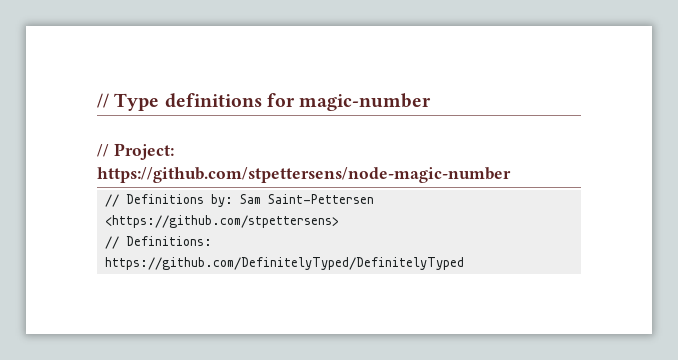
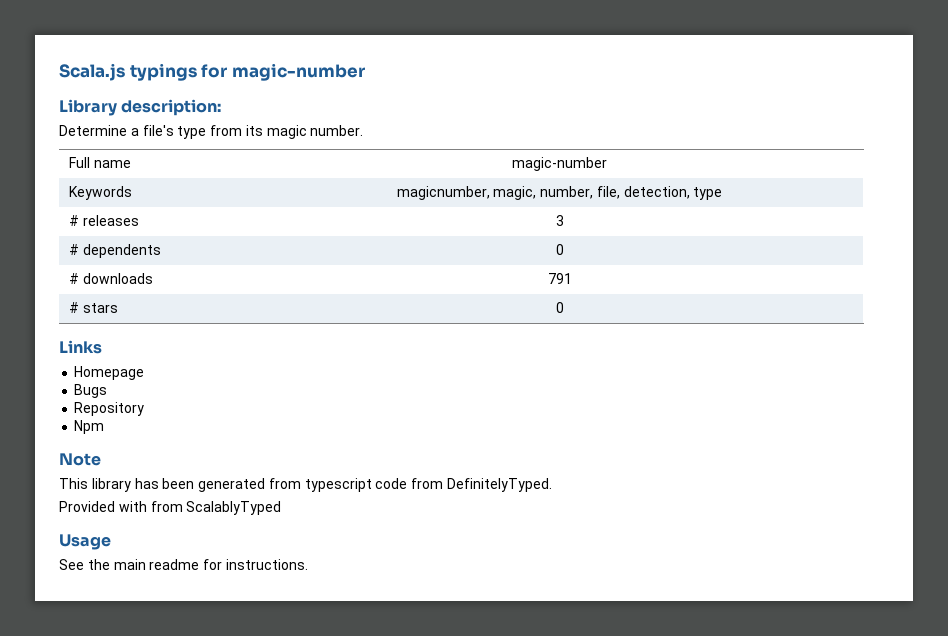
- // Type definitions for magic-number
+ Scala.js typings for magic-number
- // Project: https://github.com/stpettersens/node-magic-number
- // Definitions by: Sam Saint-Pettersen <https://github.com/stpettersens>
- // Definitions: https://github.com/DefinitelyTyped/DefinitelyTyped
+ Library description:
+ Determine a file's type from its magic number.
+ Full name | magic-number
+ Keywords | magicnumber, magic, number, file, detection, type
+ # releases | 3
+ # dependents | 0
+ # downloads | 791
+ # stars | 0
+ Links
+ Homepage
+ Bugs
+ Repository
+ Npm
+ Note
+ This library has been generated from typescript code from DefinitelyTyped.
+ Provided with from ScalablyTyped
+ Usage
+ See the main readme for instructions.

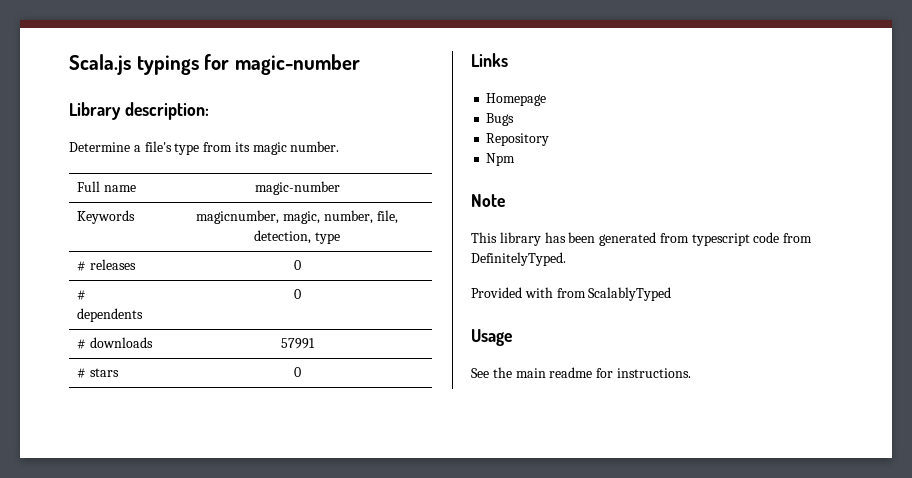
- # releases | 3
+ # releases | 0
- # downloads | 791
+ # downloads | 57991

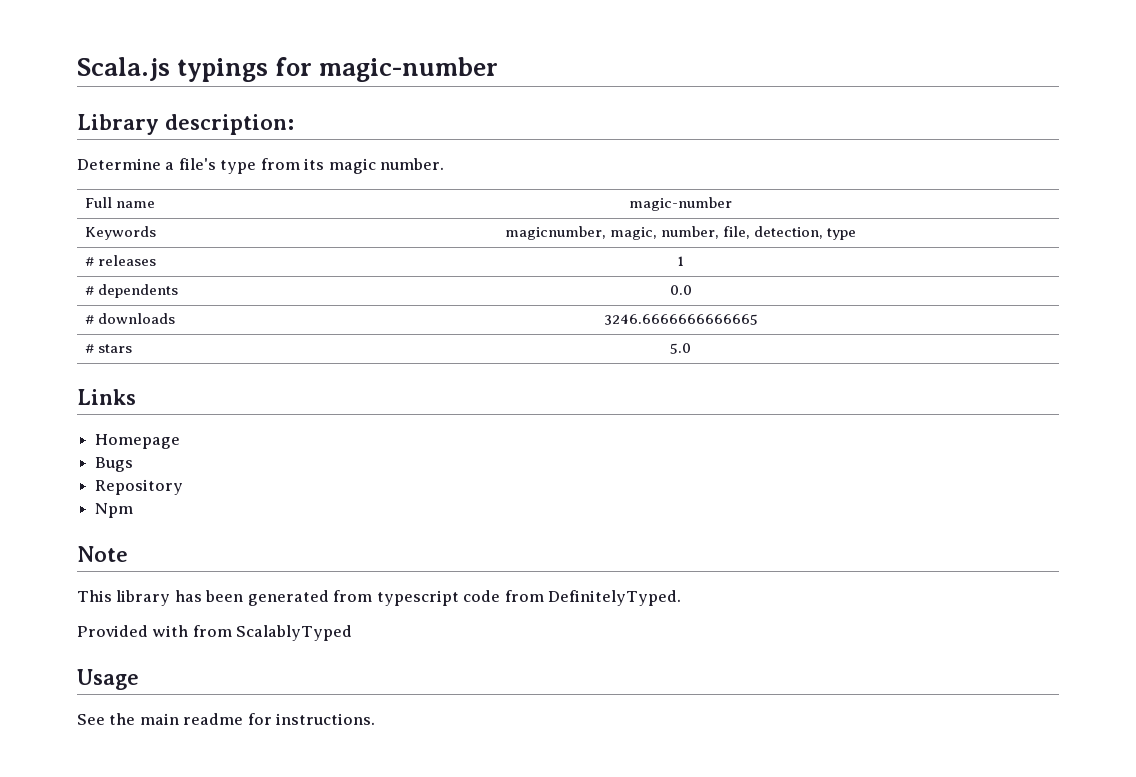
- # releases | 0
+ # releases | 1
- # dependents | 0
+ # dependents | 0.0
- # downloads | 57991
+ # downloads | 3246.6666666666665
- # stars | 0
+ # stars | 5.0

